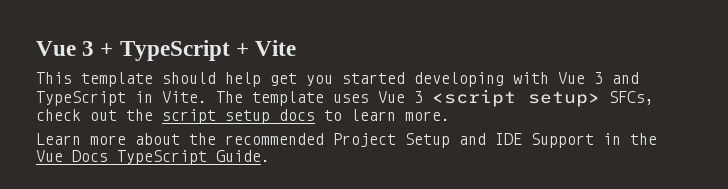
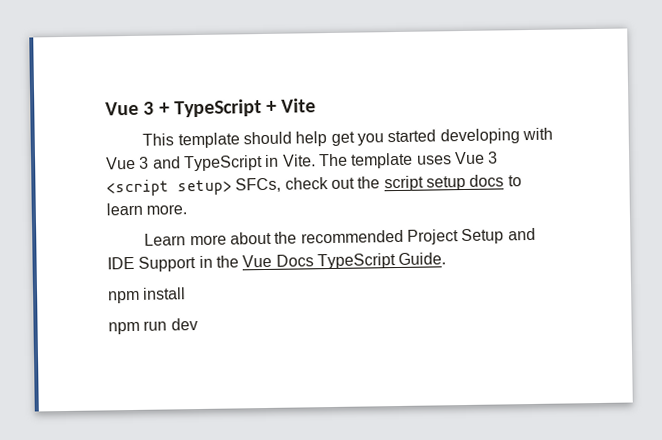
+ npm install
+ npm run dev

